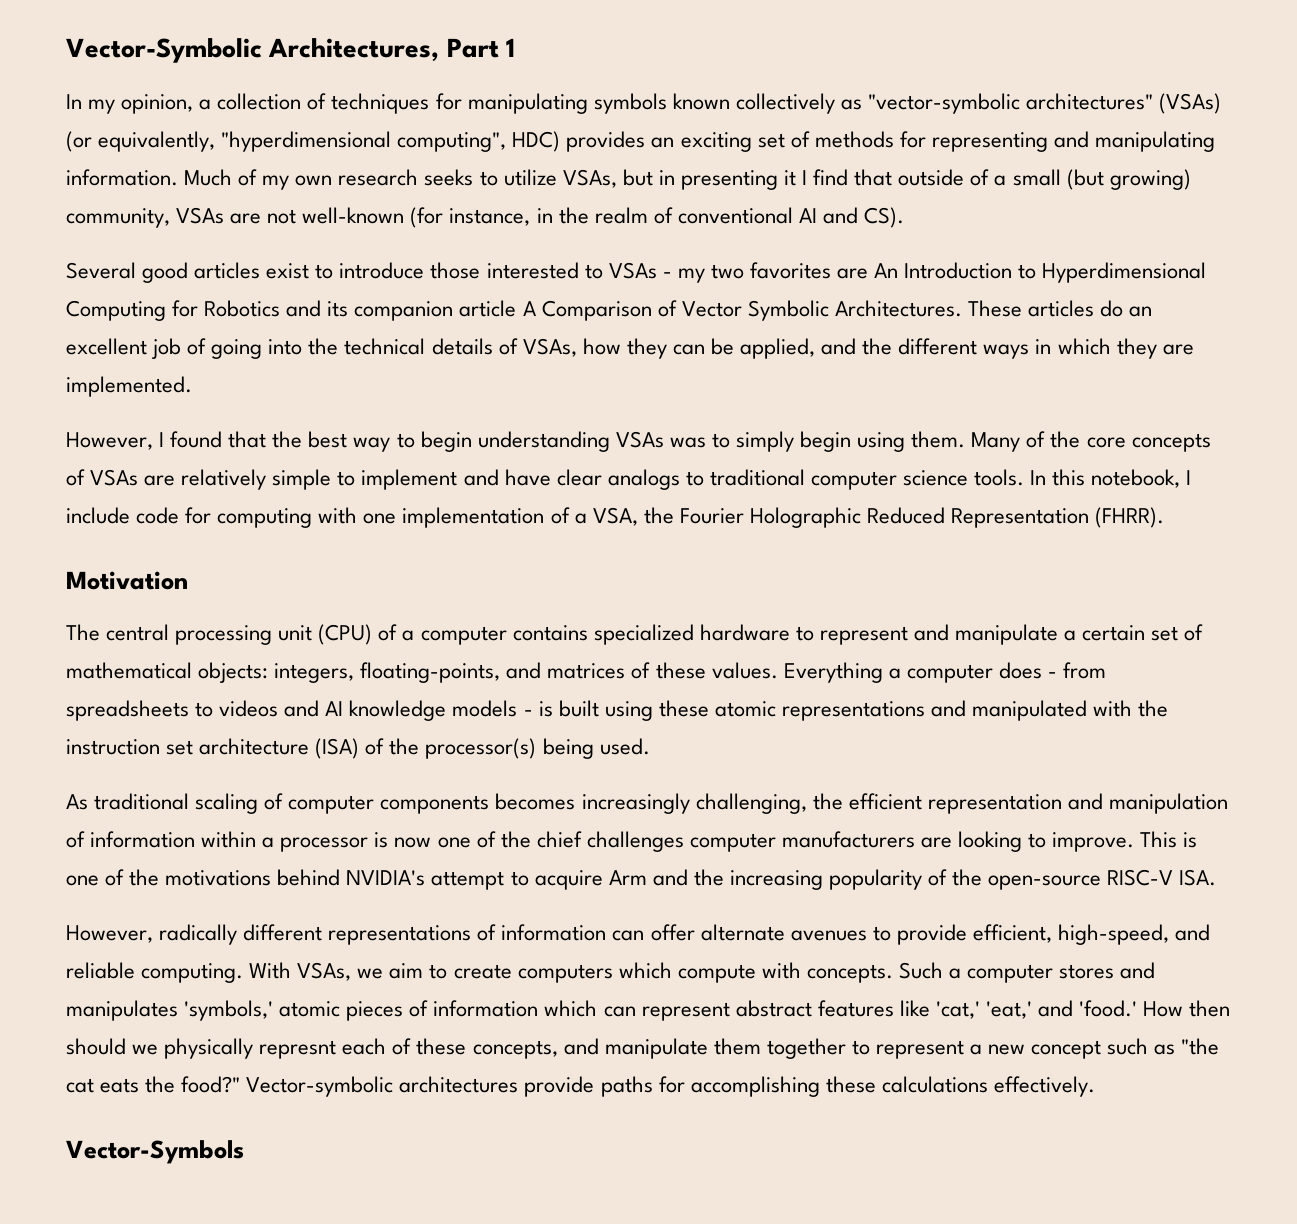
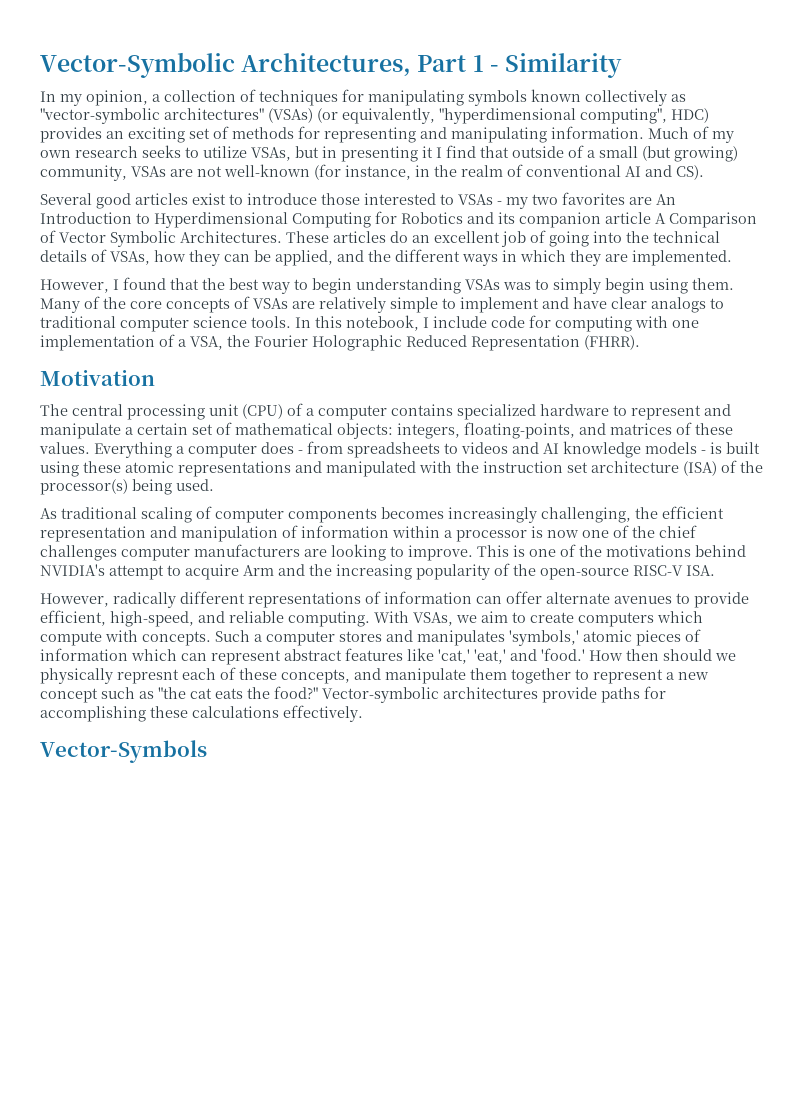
- Vector-Symbolic Architectures, Part 1
+ Vector-Symbolic Architectures, Part 1 - Similarity

